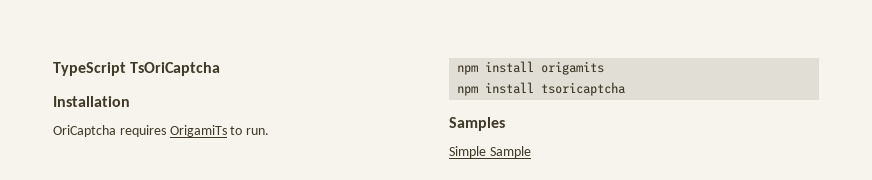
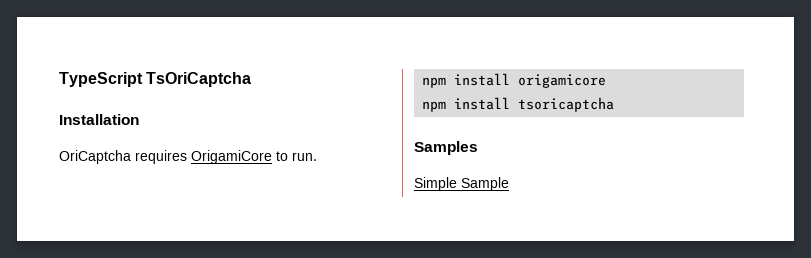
- OriCaptcha requires OrigamiTs to run.
+ OriCaptcha requires OrigamiCore to run.
- npm install origamits
+ npm install origamicore

